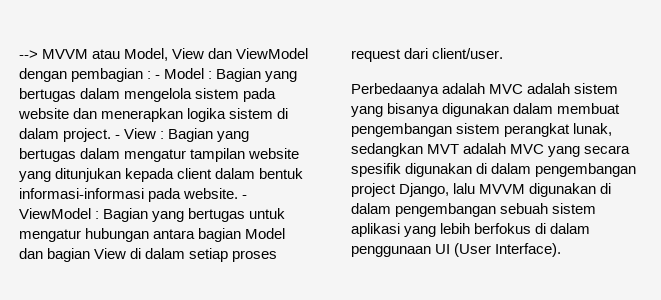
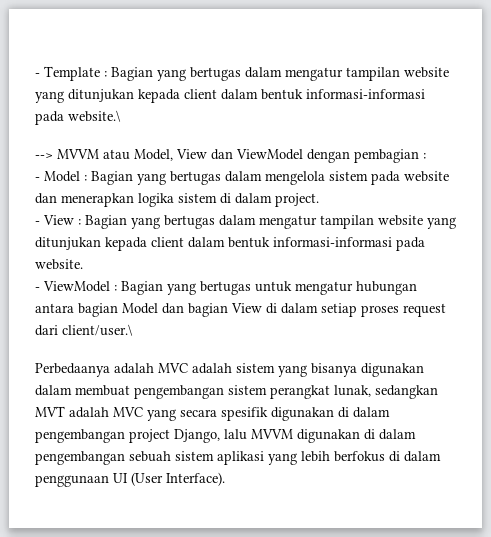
+ - Template : Bagian yang bertugas dalam mengatur tampilan website yang ditunjukan kepada client dalam bentuk informasi-informasi pada website.\
- --> MVVM atau Model, View dan ViewModel dengan pembagian : - Model :
+ --> MVVM atau Model, View dan ViewModel dengan pembagian :
+ - Model :
- Bagian yang bertugas dalam mengelola sistem pada website dan menerapkan logika sistem di dalam project. - View :
+ Bagian yang bertugas dalam mengelola sistem pada website dan menerapkan logika sistem di dalam project.
+ - View :
- Bagian yang bertugas dalam mengatur tampilan website yang ditunjukan kepada client dalam bentuk informasi-informasi pada website. - ViewModel :
+ Bagian yang bertugas dalam mengatur tampilan website yang ditunjukan kepada client dalam bentuk informasi-informasi pada website.
+ - ViewModel :
- Bagian yang bertugas untuk mengatur hubungan antara bagian Model dan bagian View di dalam setiap proses request dari client/user.
+ Bagian yang bertugas untuk mengatur hubungan antara bagian Model dan bagian View di dalam setiap proses request dari client/user.\

